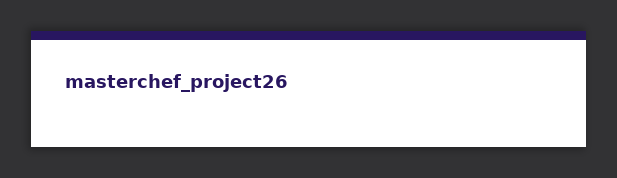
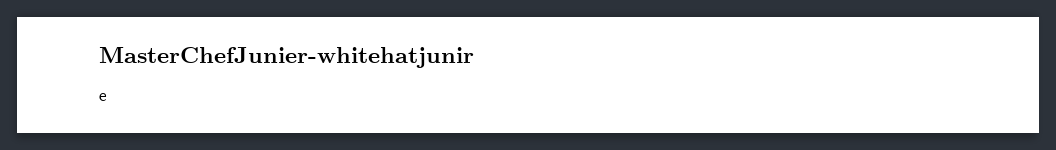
- masterchef_project26
+ MasterChefJunier-whitehatjunir
+ e

